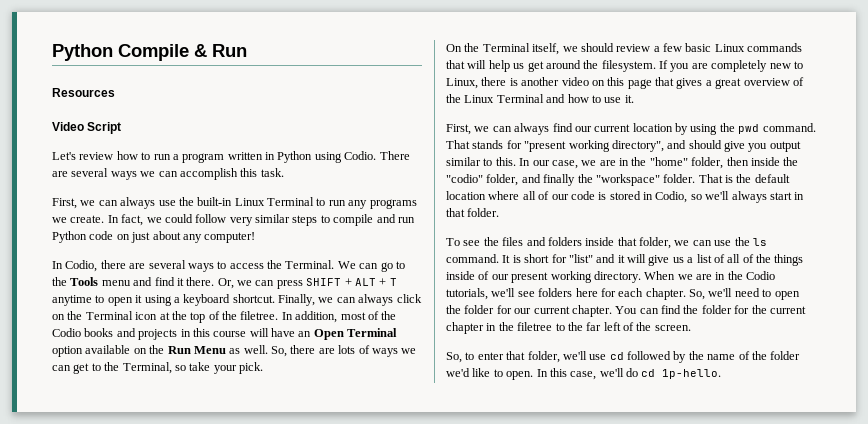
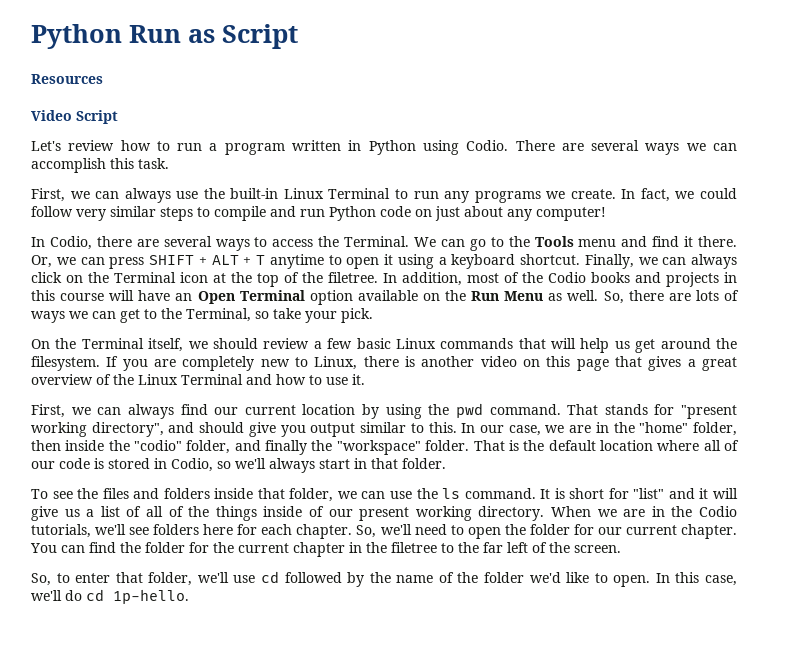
- Python Compile & Run
+ Python Run as Script

